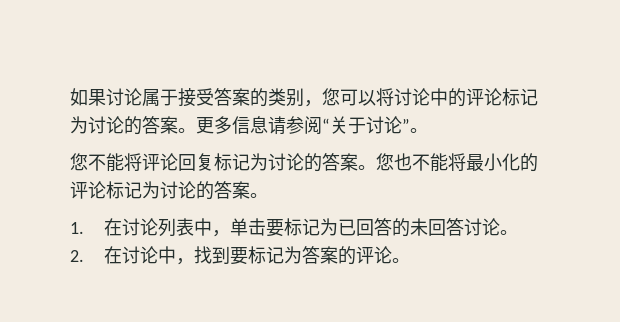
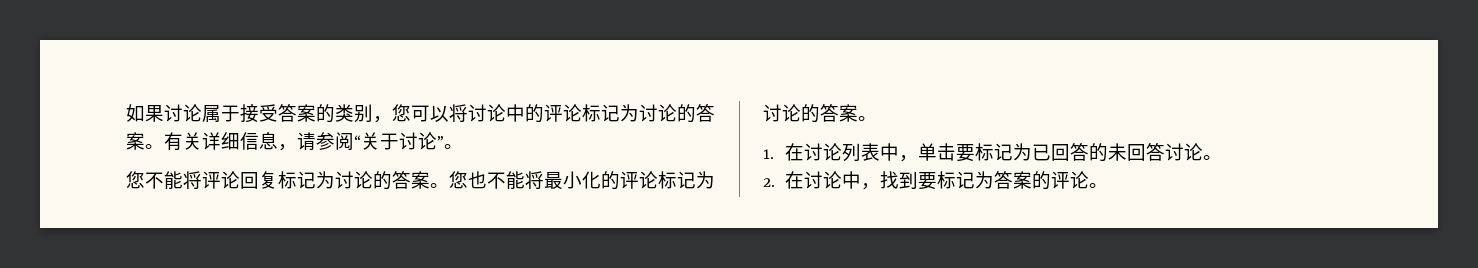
- 更多信息请参阅“关于讨论”。
+ 有关详细信息，请参阅“关于讨论”。

